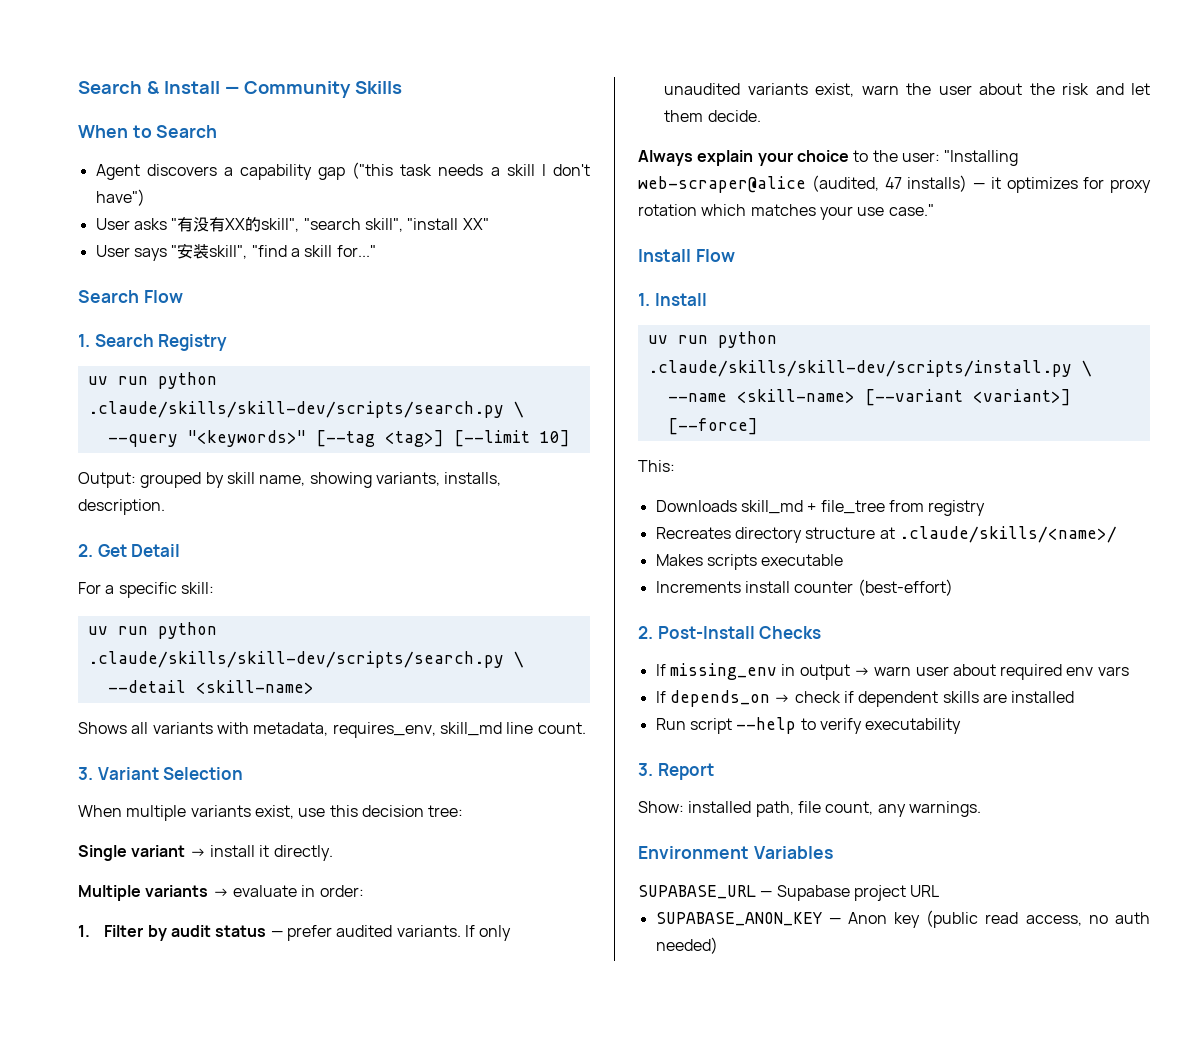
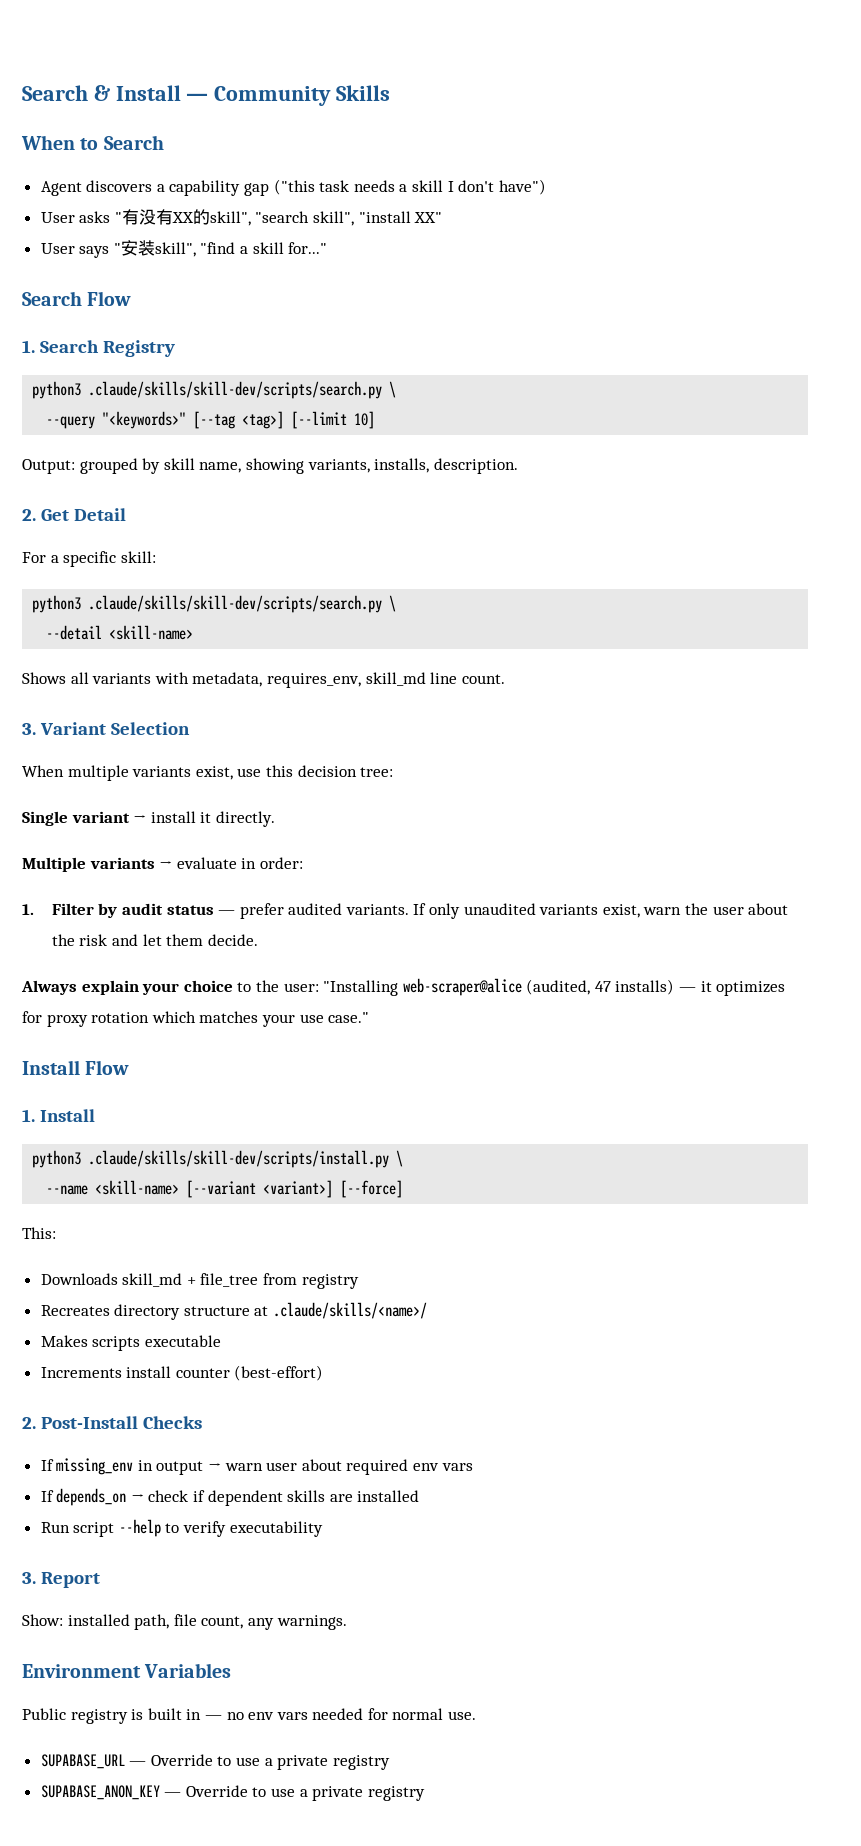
  1. Search Registry
- uv run python .claude/skills/skill-dev/scripts/search.py \
+ python3 .claude/skills/skill-dev/scripts/search.py \
  For a specific skill:
- uv run python .claude/skills/skill-dev/scripts/search.py \
+ python3 .claude/skills/skill-dev/scripts/search.py \
- uv run python .claude/skills/skill-dev/scripts/install.py \
+ python3 .claude/skills/skill-dev/scripts/install.py \
- SUPABASE_URL — Supabase project URL
- SUPABASE_ANON_KEY — Anon key (public read access, no auth needed)
+ Public registry is built in — no env vars needed for normal use.
+ SUPABASE_URL — Override to use a private registry
+ SUPABASE_ANON_KEY — Override to use a private registry

